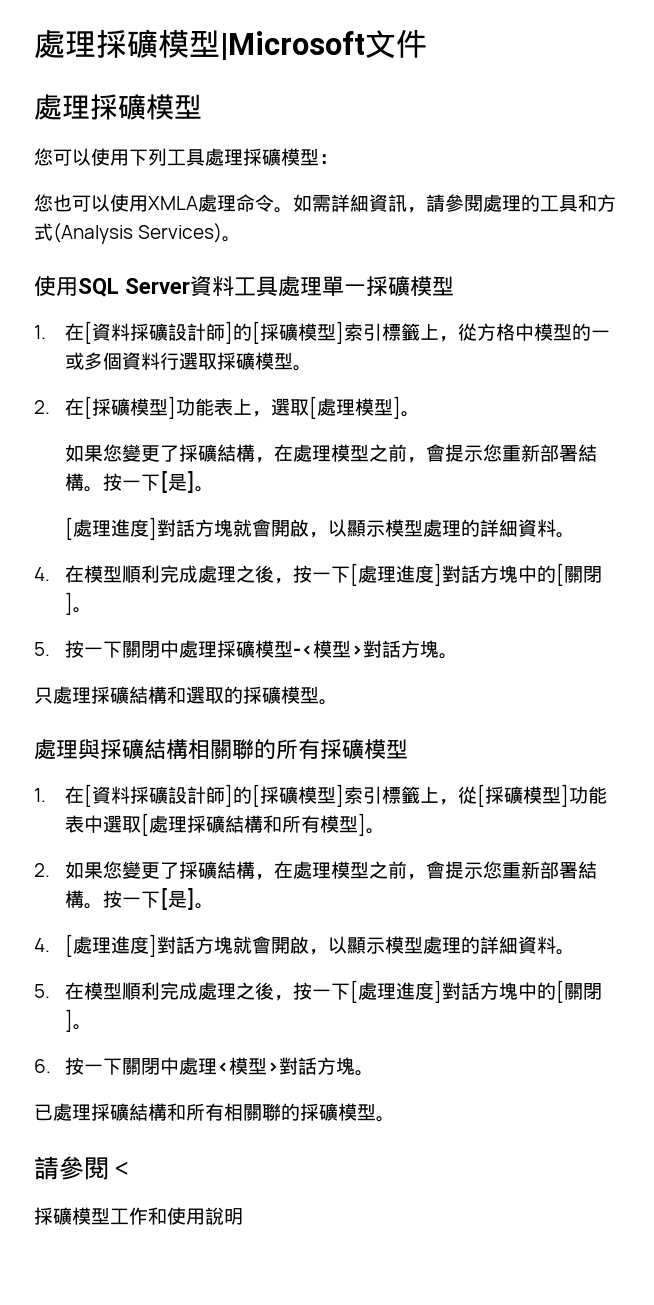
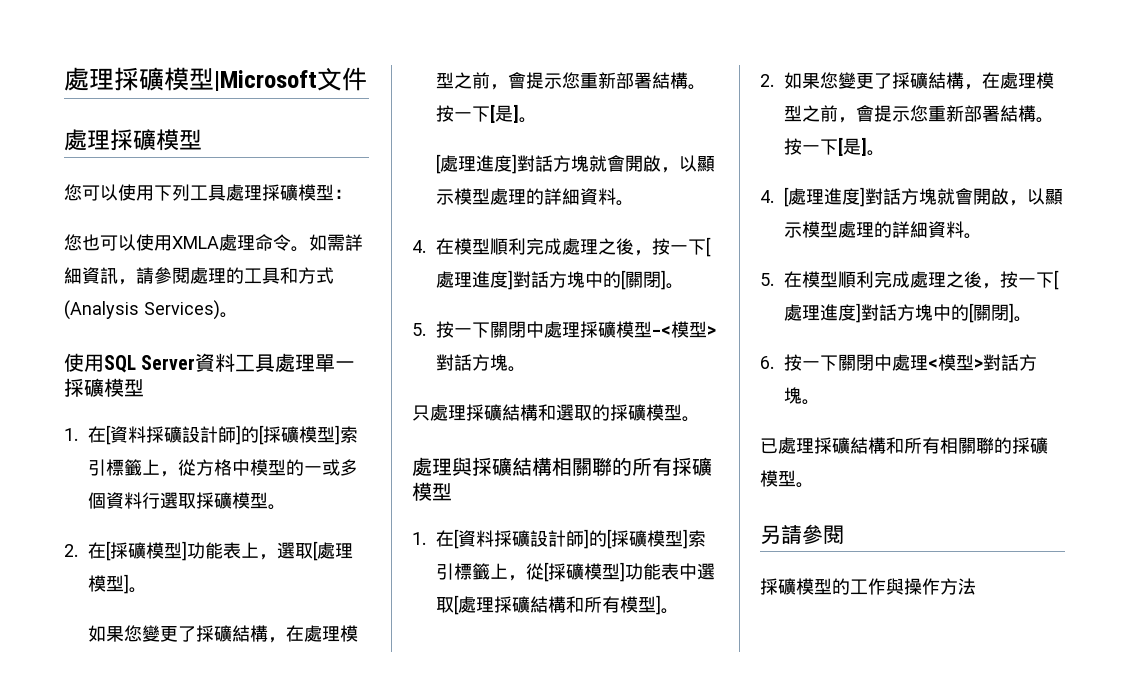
- 請參閱＜
- 採礦模型工作和使用說明
+ 另請參閱
+ 採礦模型的工作與操作方法

